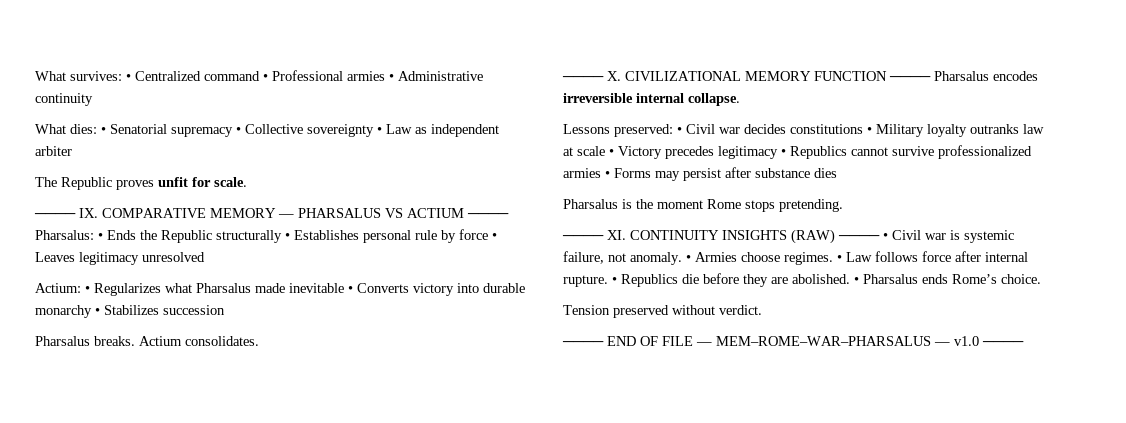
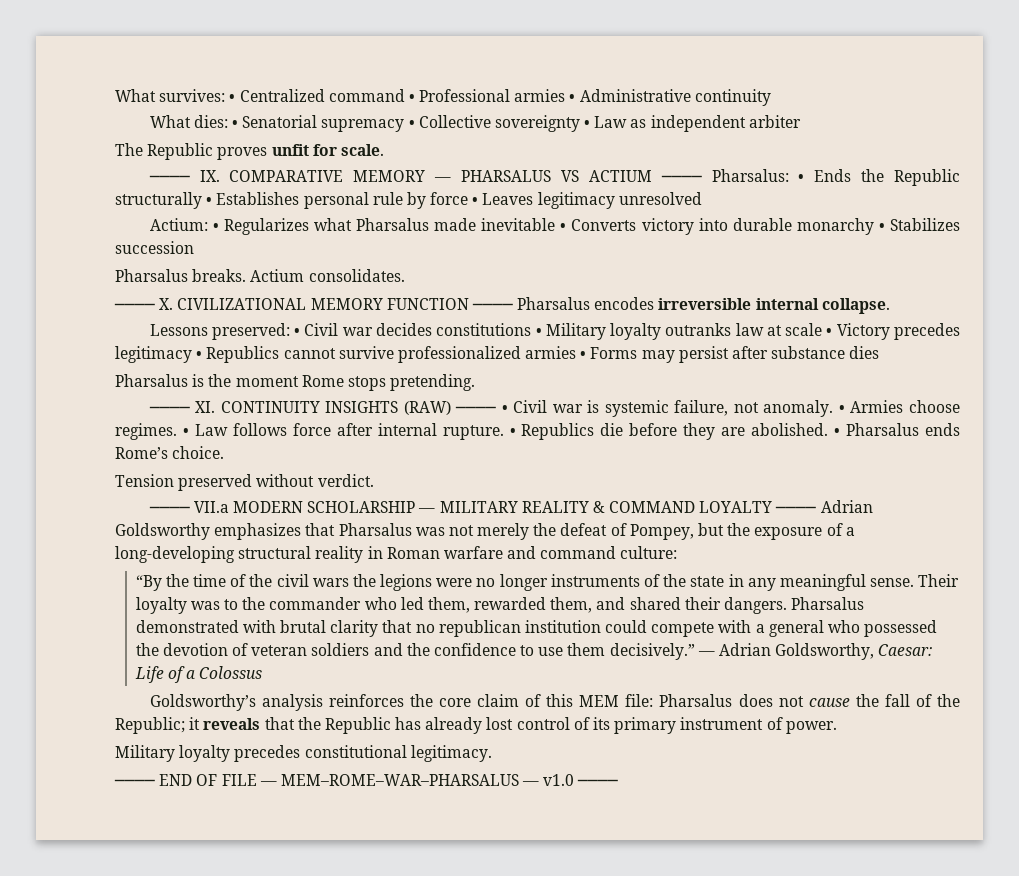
+ ──── VII.a MODERN SCHOLARSHIP — MILITARY REALITY & COMMAND LOYALTY ──── Adrian Goldsworthy emphasizes that Pharsalus was not merely the defeat of Pompey, but the exposure of a long-developing structural reality in Roman warfare and command culture:
+ “By the time of the civil wars the legions were no longer instruments of the state in any meaningful sense. Their loyalty was to the commander who led them, rewarded them, and shared their dangers. Pharsalus demonstrated with brutal clarity that no republican institution could compete with a general who possessed the devotion of veteran soldiers and the confidence to use them decisively.” — Adrian Goldsworthy, Caesar: Life of a Colossus
+ Goldsworthy’s analysis reinforces the core claim of this MEM file: Pharsalus does not cause the fall of the Republic; it reveals that the Republic has already lost control of its primary instrument of power.
+ Military loyalty precedes constitutional legitimacy.

